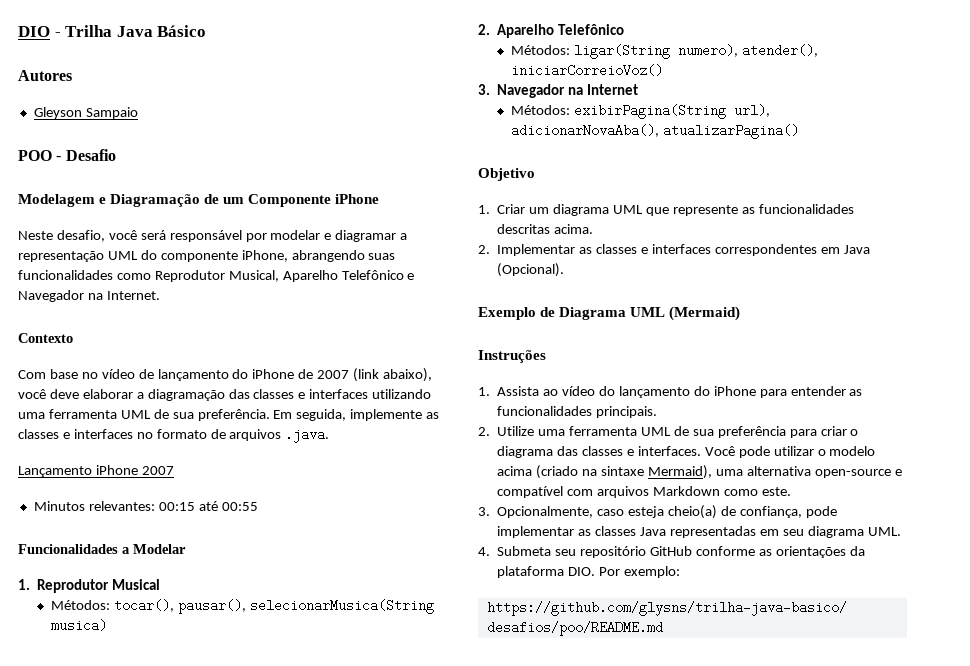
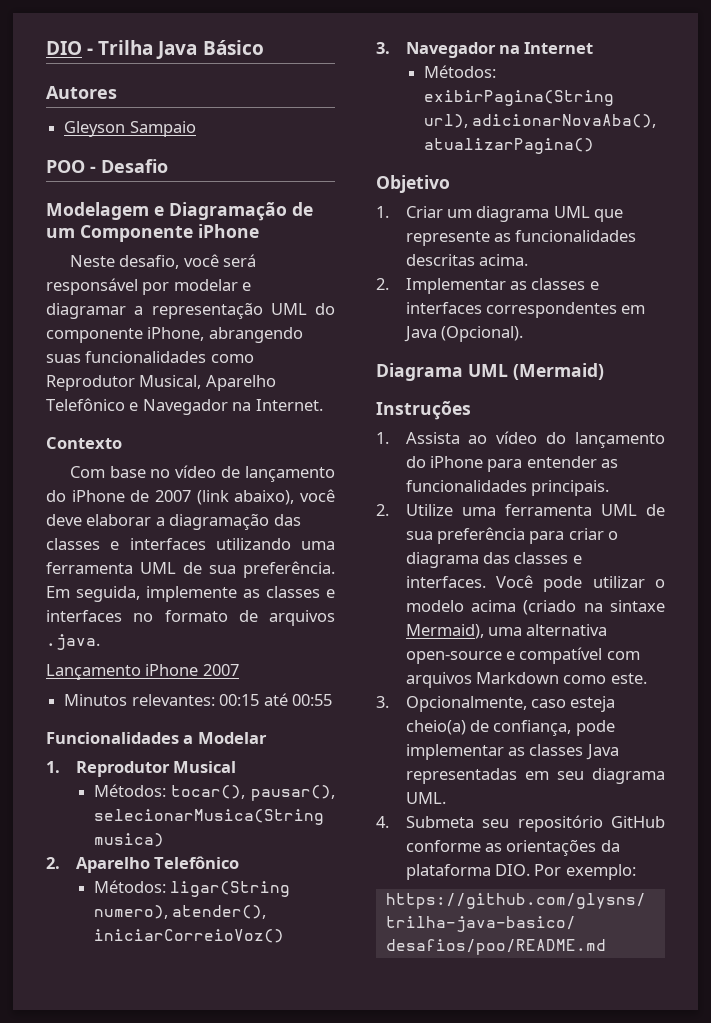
- Exemplo de Diagrama UML (Mermaid)
+ Diagrama UML (Mermaid)

